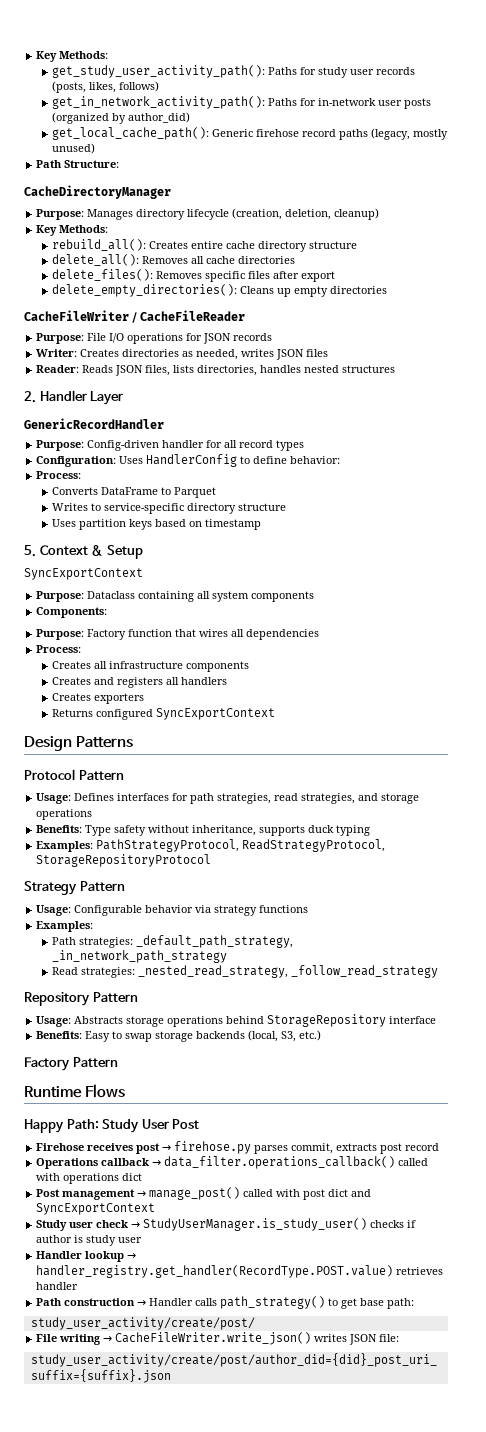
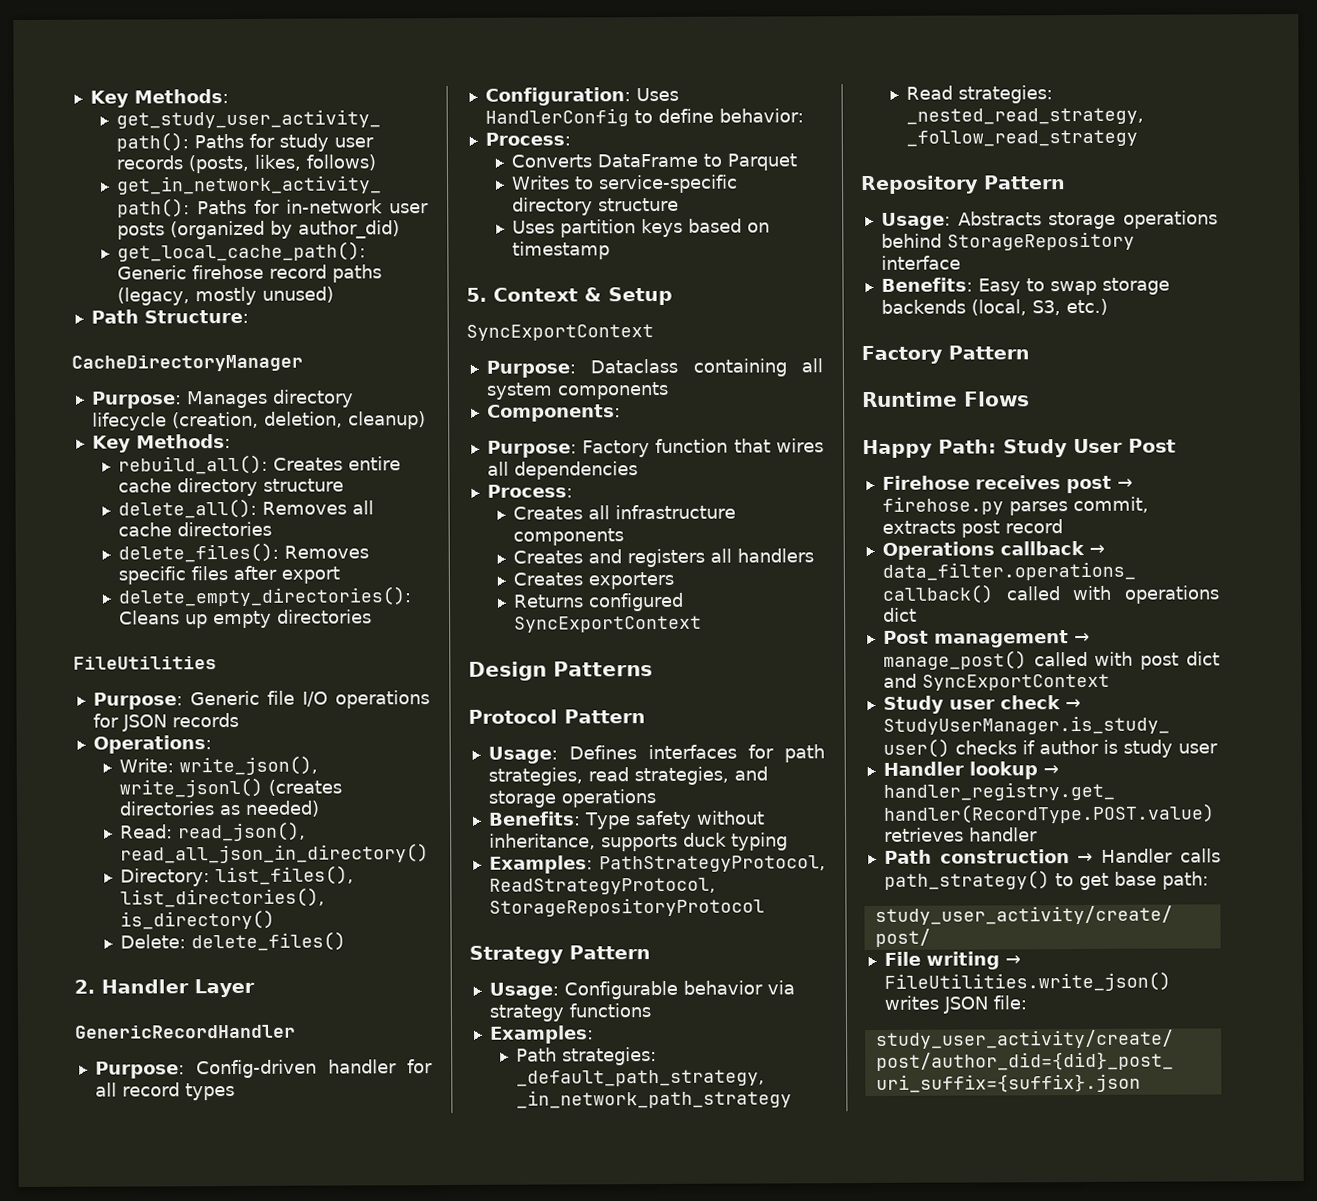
- CacheFileWriter / CacheFileReader
- Purpose: File I/O operations for JSON records
+ FileUtilities
+ Purpose: Generic file I/O operations for JSON records
- Writer: Creates directories as needed, writes JSON files
- Reader: Reads JSON files, lists directories, handles nested structures
+ Operations:
+ Write: write_json(), write_jsonl() (creates directories as needed)
+ Read: read_json(), read_all_json_in_directory()
+ Directory: list_files(), list_directories(), is_directory()
+ Delete: delete_files()
- File writing → CacheFileWriter.write_json() writes JSON file:
+ File writing → FileUtilities.write_json() writes JSON file:

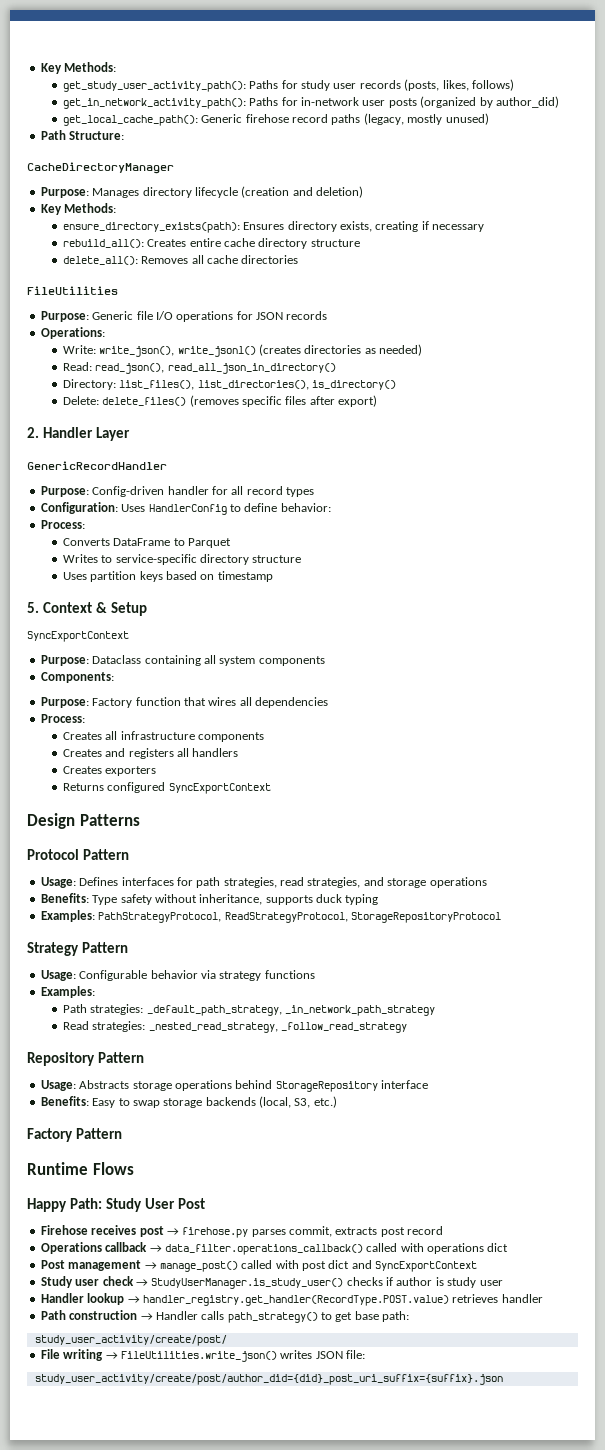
- Purpose: Manages directory lifecycle (creation, deletion, cleanup)
+ Purpose: Manages directory lifecycle (creation and deletion)
  Key Methods:
+ ensure_directory_exists(path): Ensures directory exists, creating if necessary
- delete_files(): Removes specific files after export
- delete_empty_directories(): Cleans up empty directories
- Delete: delete_files()
+ Delete: delete_files() (removes specific files after export)

